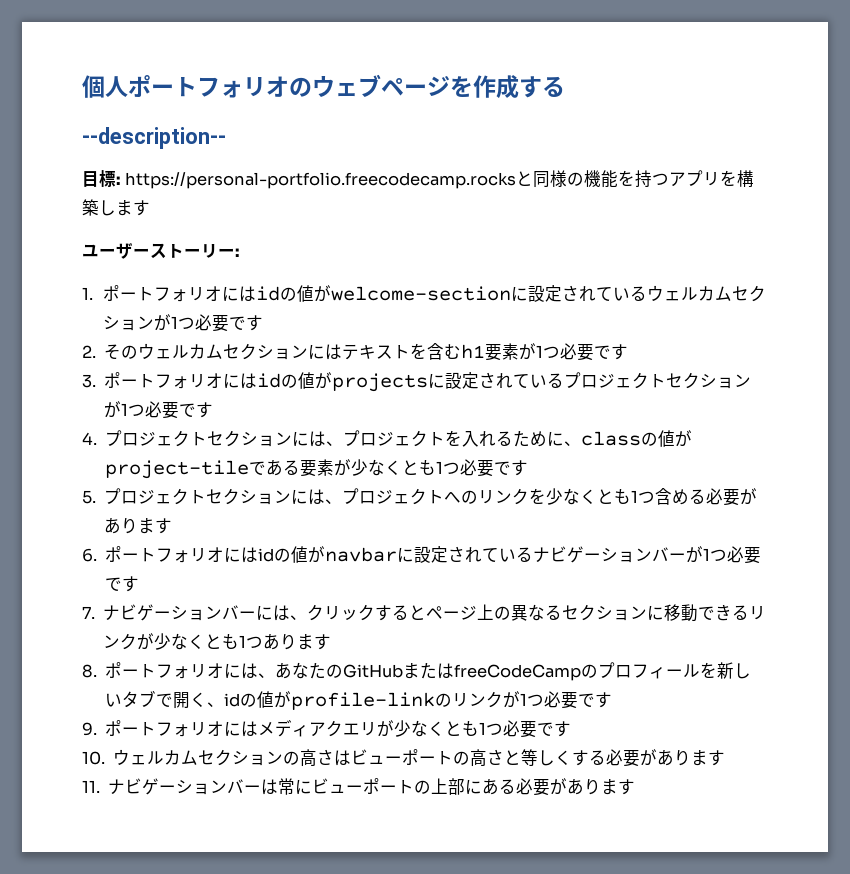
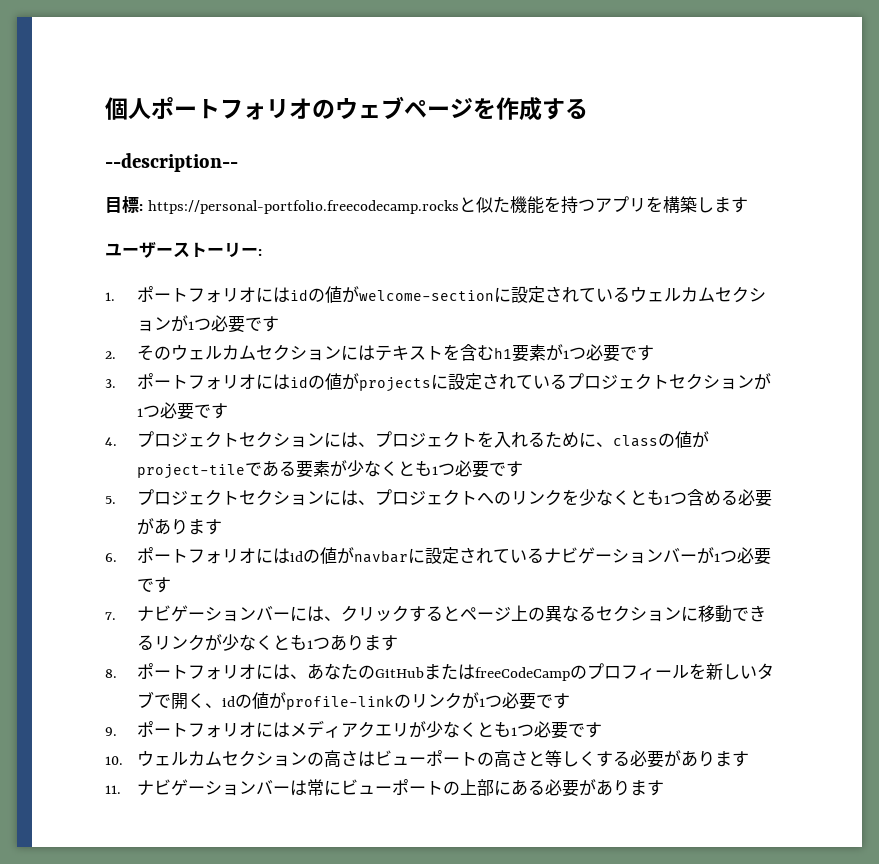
- 目標: https://personal-portfolio.freecodecamp.rocksと同様の機能を持つアプリを構築します
+ 目標: https://personal-portfolio.freecodecamp.rocksと似た機能を持つアプリを構築します

